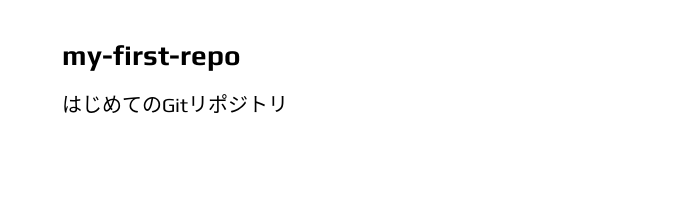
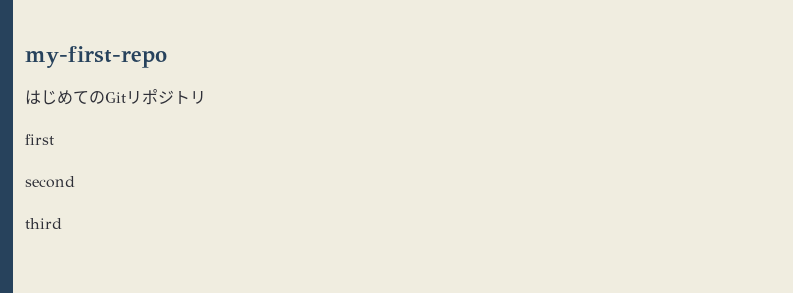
+ first
+ second
+ third

